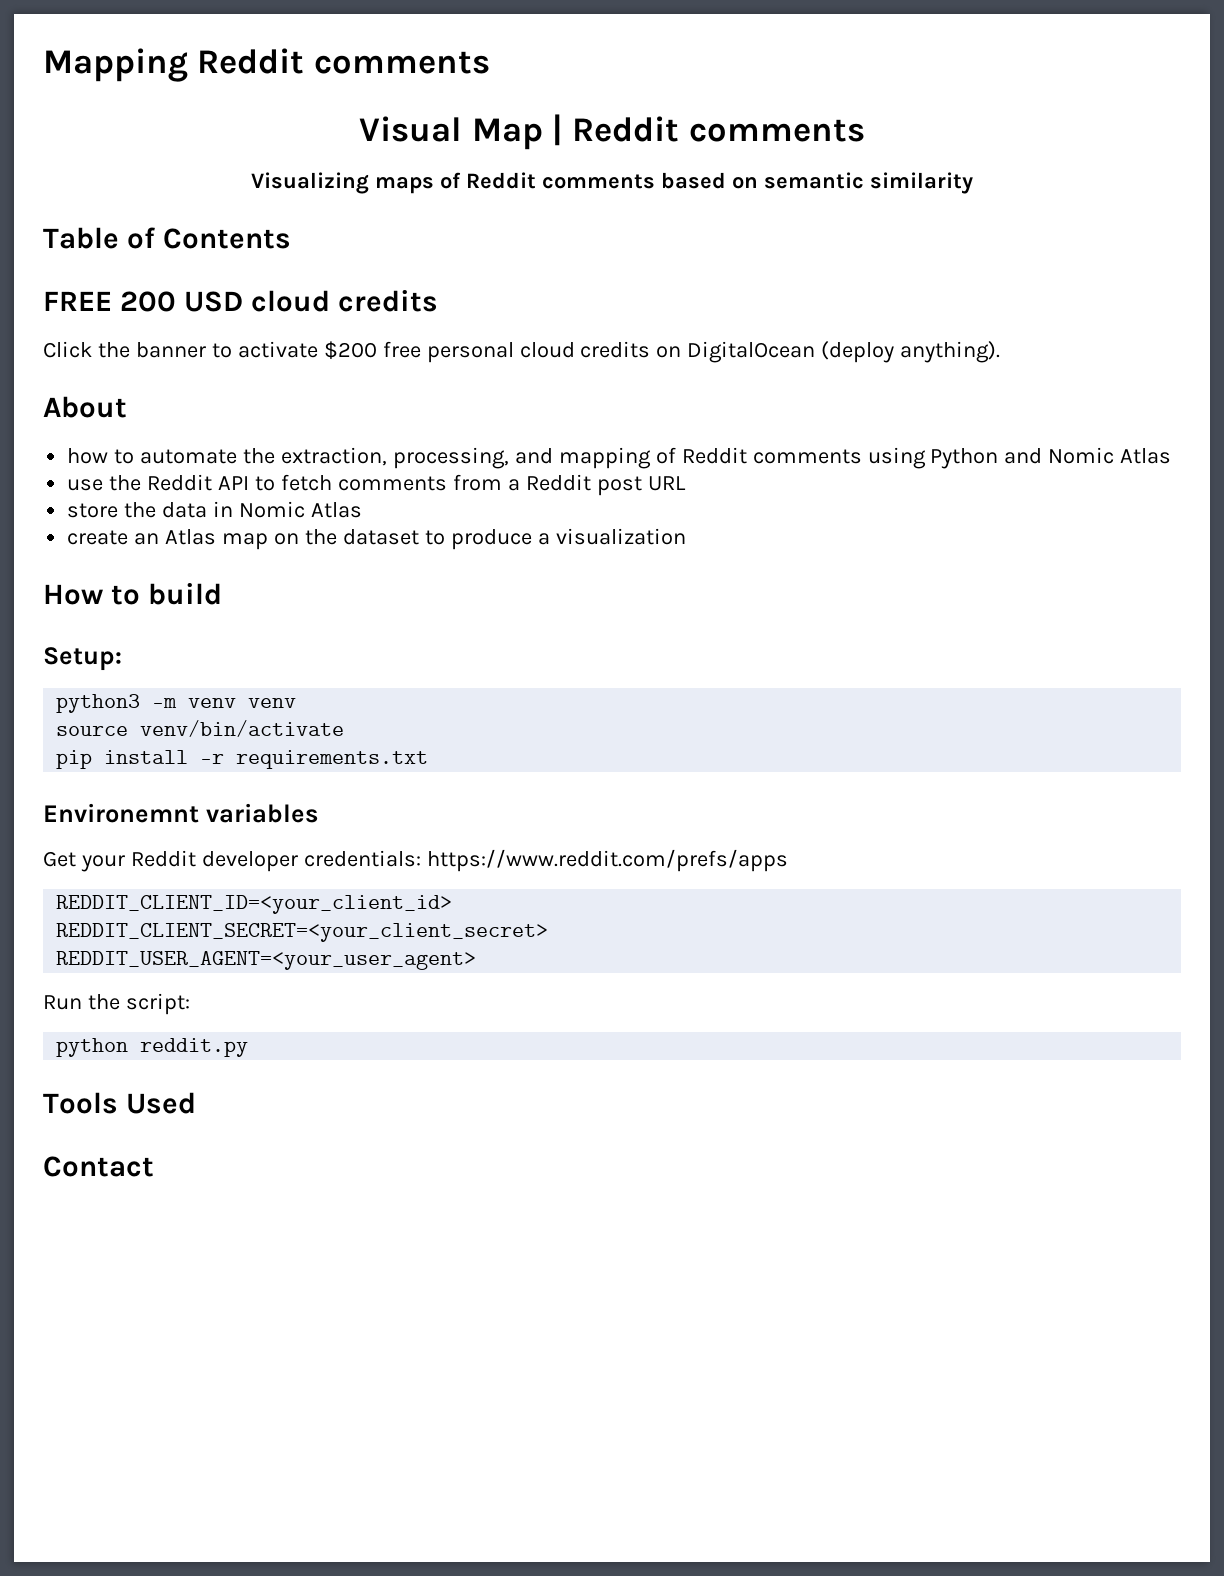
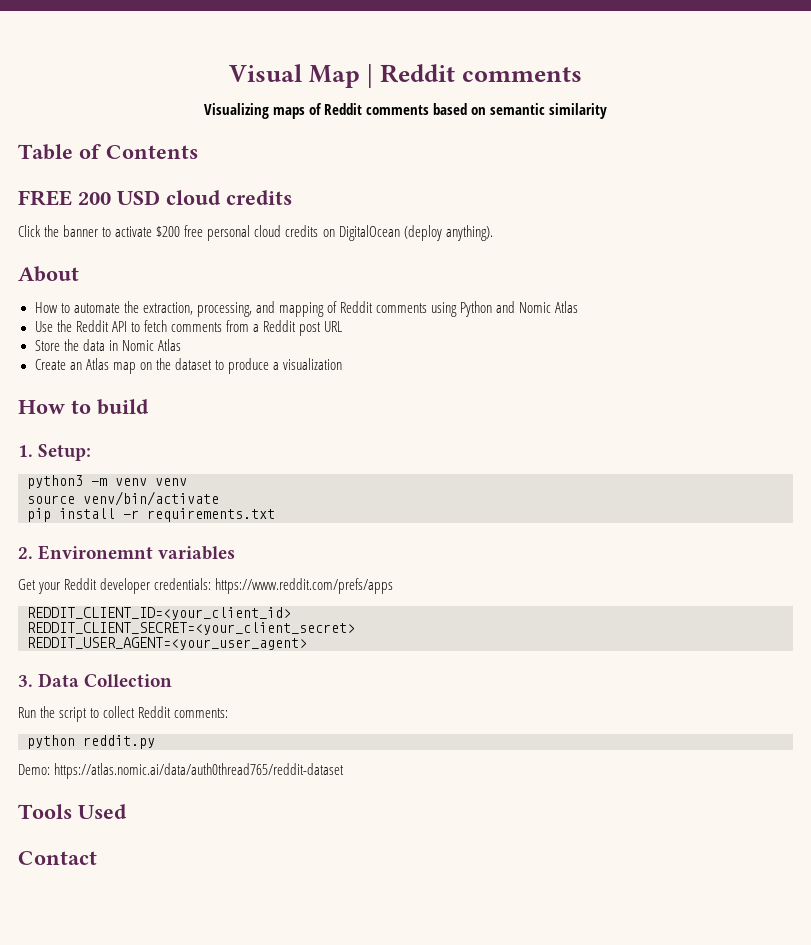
- Mapping Reddit comments
- how to automate the extraction, processing, and mapping of Reddit comments using Python and Nomic Atlas
+ How to automate the extraction, processing, and mapping of Reddit comments using Python and Nomic Atlas
- use the Reddit API to fetch comments from a Reddit post URL
+ Use the Reddit API to fetch comments from a Reddit post URL
- store the data in Nomic Atlas
+ Store the data in Nomic Atlas
- create an Atlas map on the dataset to produce a visualization
+ Create an Atlas map on the dataset to produce a visualization
- Setup:
+ 1. Setup:
- Environemnt variables
+ 2. Environemnt variables
+ 3. Data Collection
- Run the script:
+ Run the script to collect Reddit comments:
+ Demo: https://atlas.nomic.ai/data/auth0thread765/reddit-dataset

